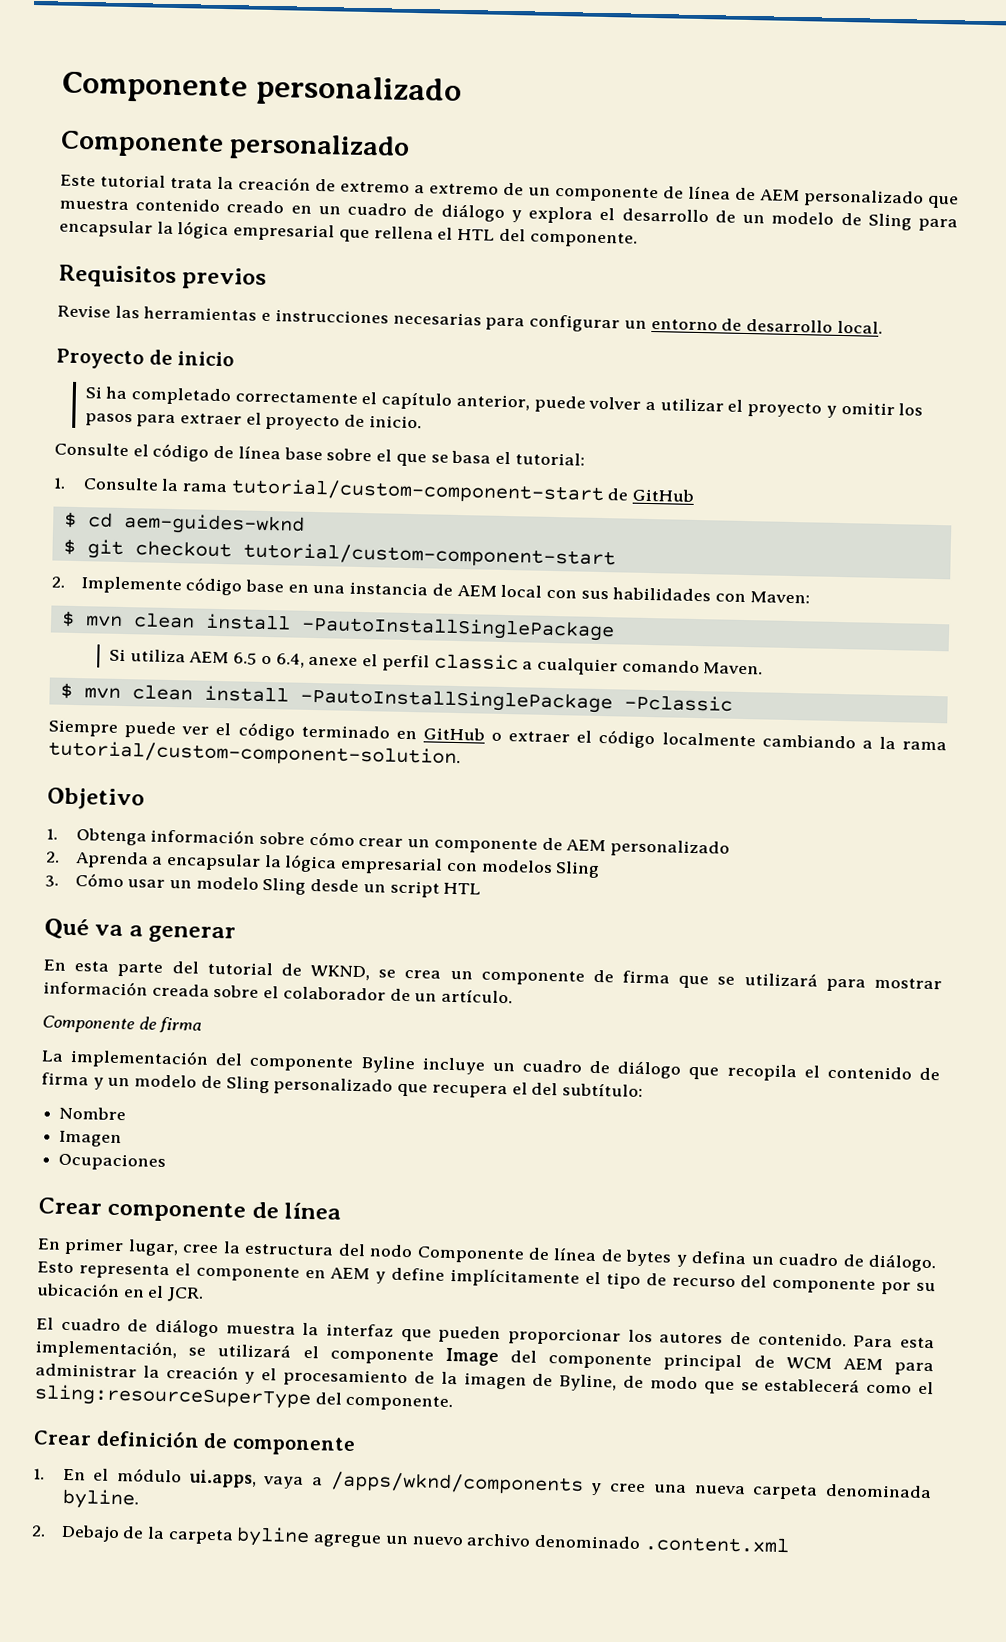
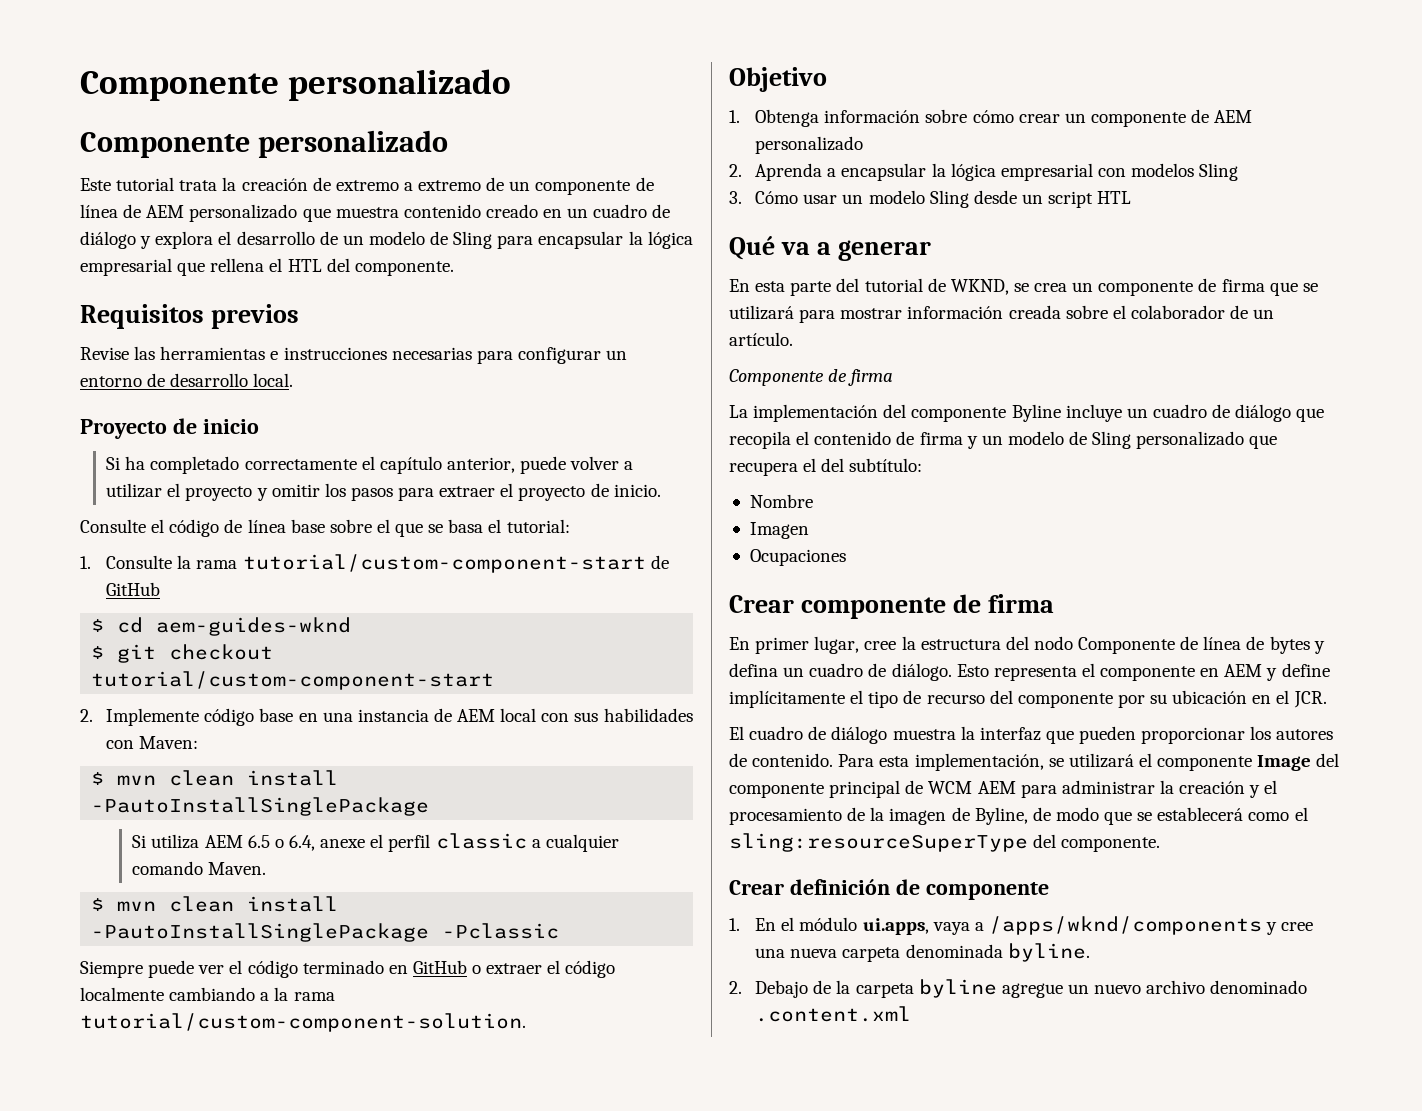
- Crear componente de línea
+ Crear componente de firma

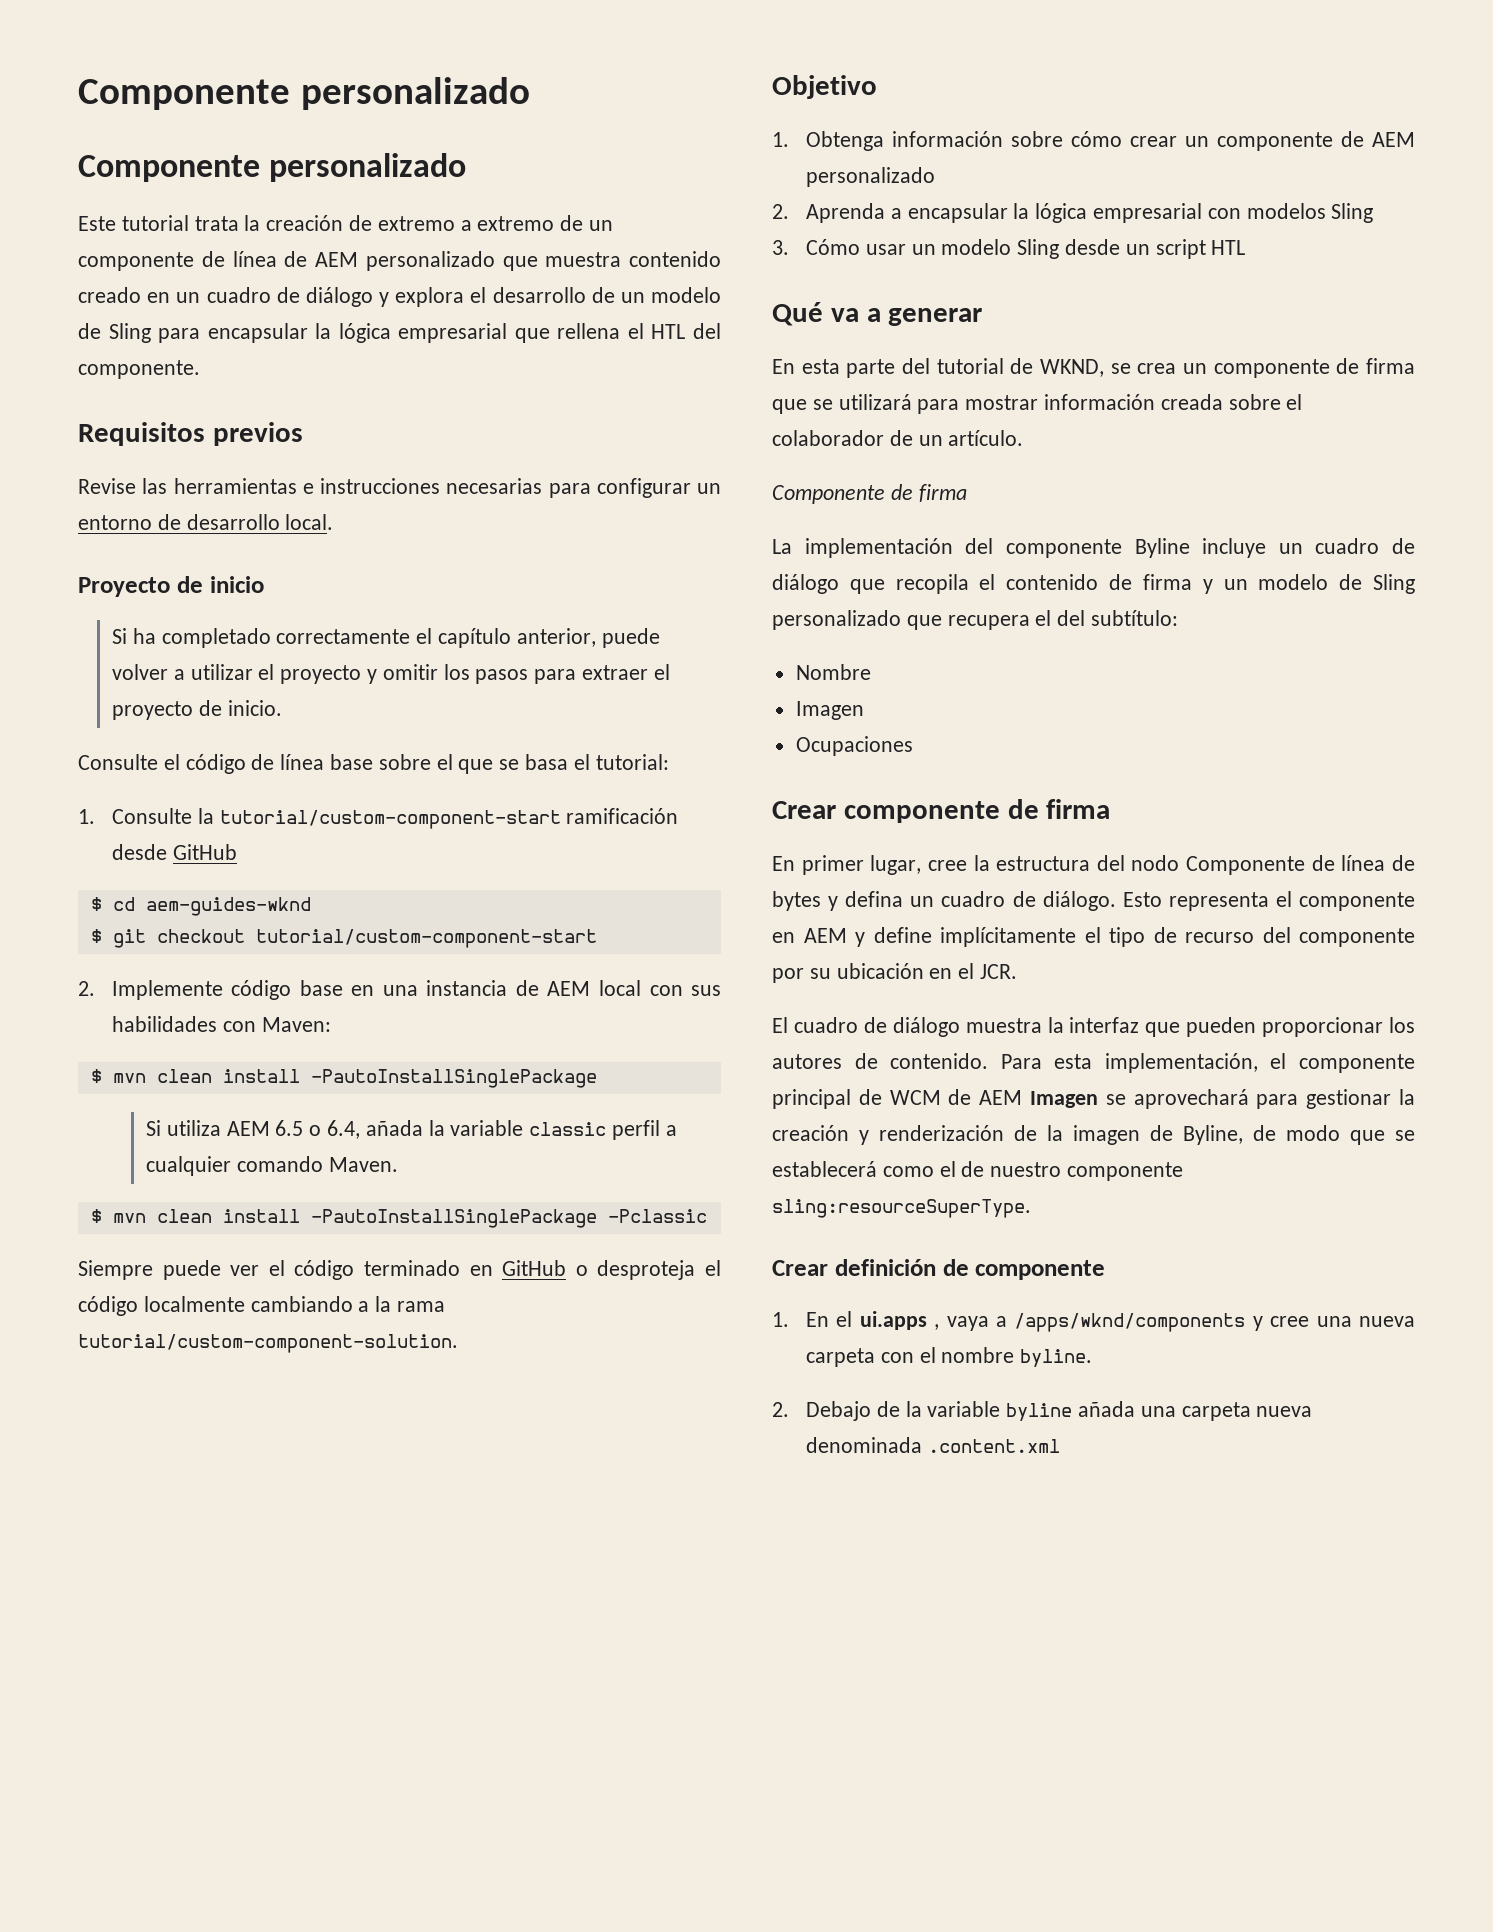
- 1. Consulte la rama tutorial/custom-component-start de GitHub
+ 1. Consulte la tutorial/custom-component-start ramificación desde GitHub
- Si utiliza AEM 6.5 o 6.4, anexe el perfil classic a cualquier comando Maven.
+ Si utiliza AEM 6.5 o 6.4, añada la variable classic perfil a cualquier comando Maven.
- Siempre puede ver el código terminado en GitHub o extraer el código localmente cambiando a la rama tutorial/custom-component-solution.
+ Siempre puede ver el código terminado en GitHub o desproteja el código localmente cambiando a la rama tutorial/custom-component-solution.
- Para esta implementación, se utilizará el componente Image del componente principal de WCM AEM para administrar la creación y el procesamiento de la imagen de Byline, de modo que se establecerá como el sling:resourceSuperType del componente.
+ Para esta implementación, el componente principal de WCM de AEM Imagen se aprovechará para gestionar la creación y renderización de la imagen de Byline, de modo que se establecerá como el de nuestro componente sling:resourceSuperType.
- 1. En el módulo ui.apps, vaya a /apps/wknd/components y cree una nueva carpeta denominada byline.
+ 1. En el ui.apps , vaya a /apps/wknd/components y cree una nueva carpeta con el nombre byline.
- 2. Debajo de la carpeta byline agregue un nuevo archivo denominado .content.xml
+ 2. Debajo de la variable byline añada una carpeta nueva denominada .content.xml

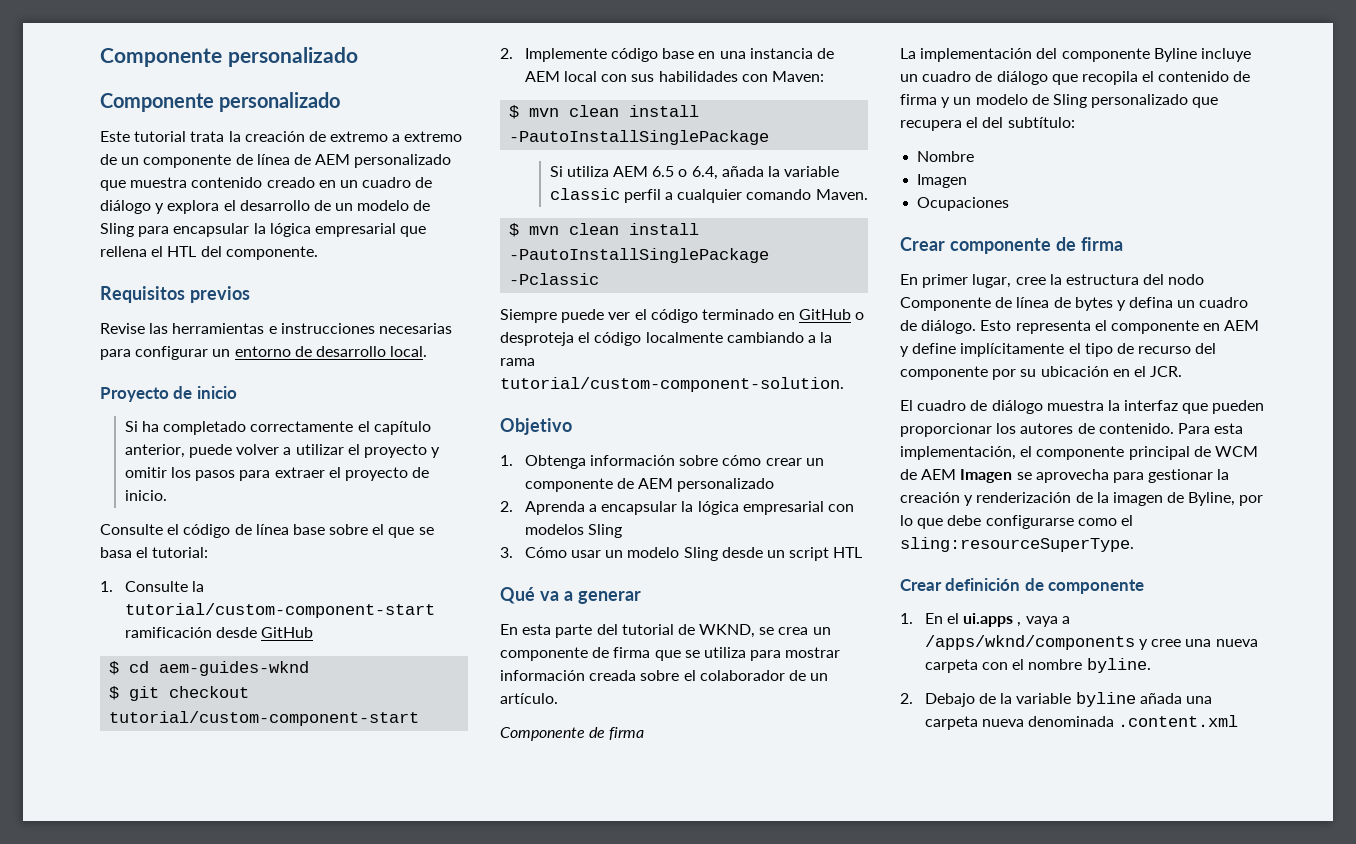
- En esta parte del tutorial de WKND, se crea un componente de firma que se utilizará para mostrar información creada sobre el colaborador de un artículo.
+ En esta parte del tutorial de WKND, se crea un componente de firma que se utiliza para mostrar información creada sobre el colaborador de un artículo.
- Para esta implementación, el componente principal de WCM de AEM Imagen se aprovechará para gestionar la creación y renderización de la imagen de Byline, de modo que se establecerá como el de nuestro componente sling:resourceSuperType.
+ Para esta implementación, el componente principal de WCM de AEM Imagen se aprovecha para gestionar la creación y renderización de la imagen de Byline, por lo que debe configurarse como el sling:resourceSuperType.

